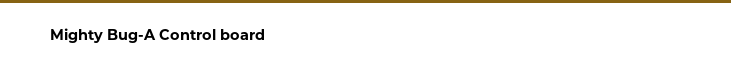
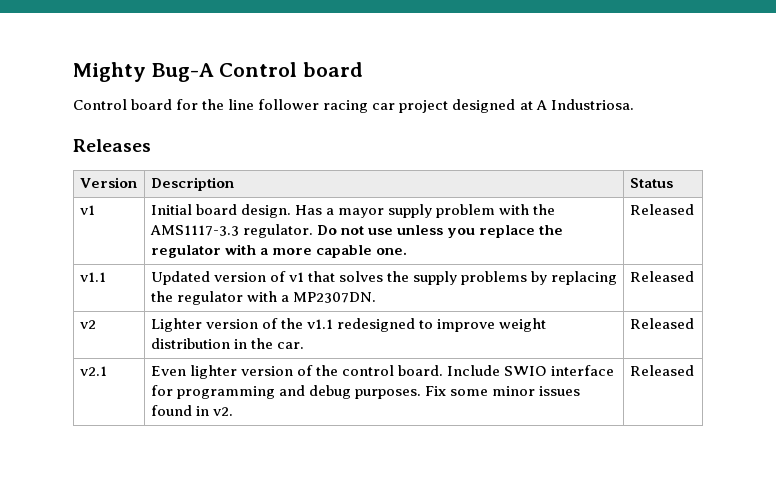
+ Control board for the line follower racing car project designed at A Industriosa.
+ Releases
+ Version | Description | Status
+ v1 | Initial board design. Has a mayor supply problem with the AMS1117-3.3 regulator. Do not use unless you replace the regulator with a more capable one. | Released
+ v1.1 | Updated version of v1 that solves the supply problems by replacing the regulator with a MP2307DN. | Released
+ v2 | Lighter version of the v1.1 redesigned to improve weight distribution in the car. | Released
+ v2.1 | Even lighter version of the control board. Include SWIO interface for programming and debug purposes. Fix some minor issues found in v2. | Released

